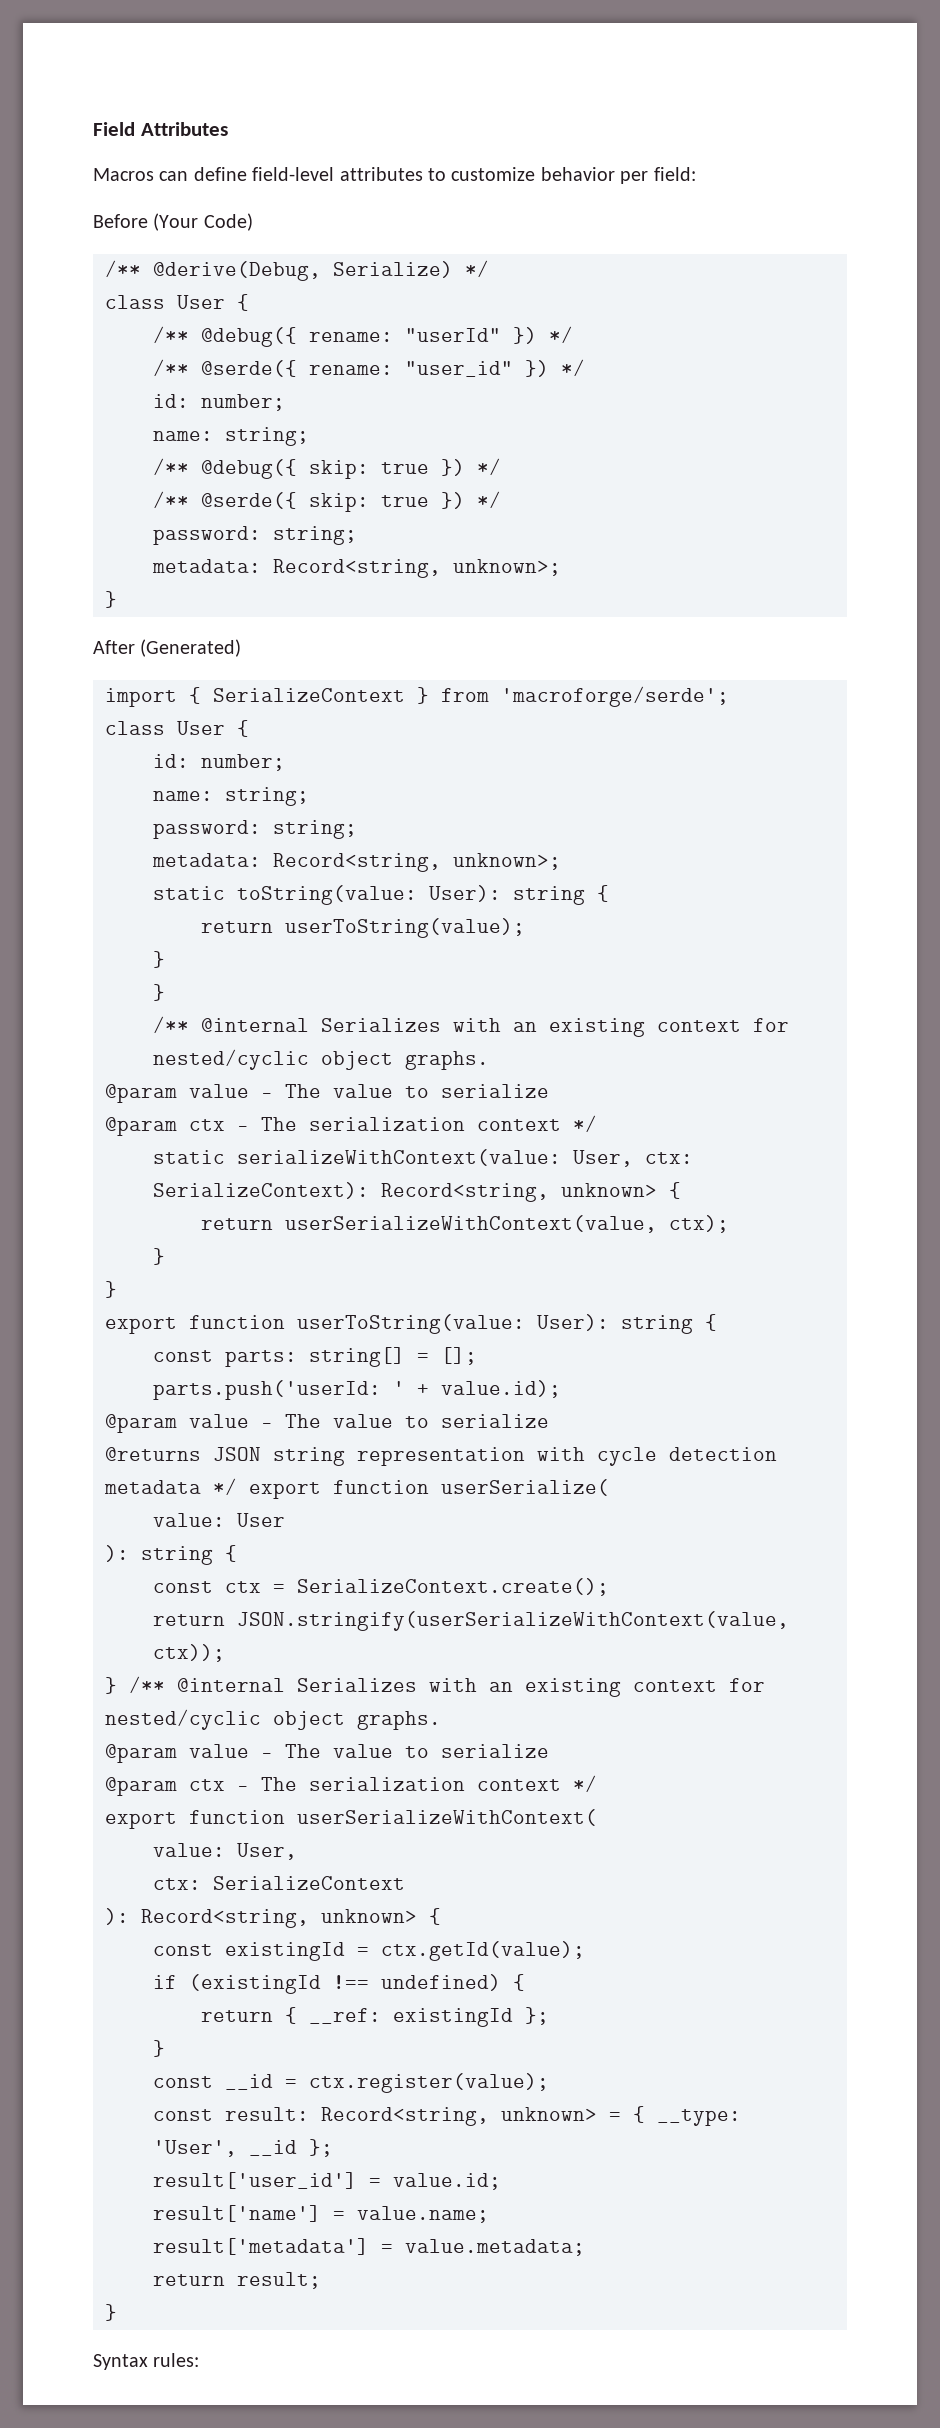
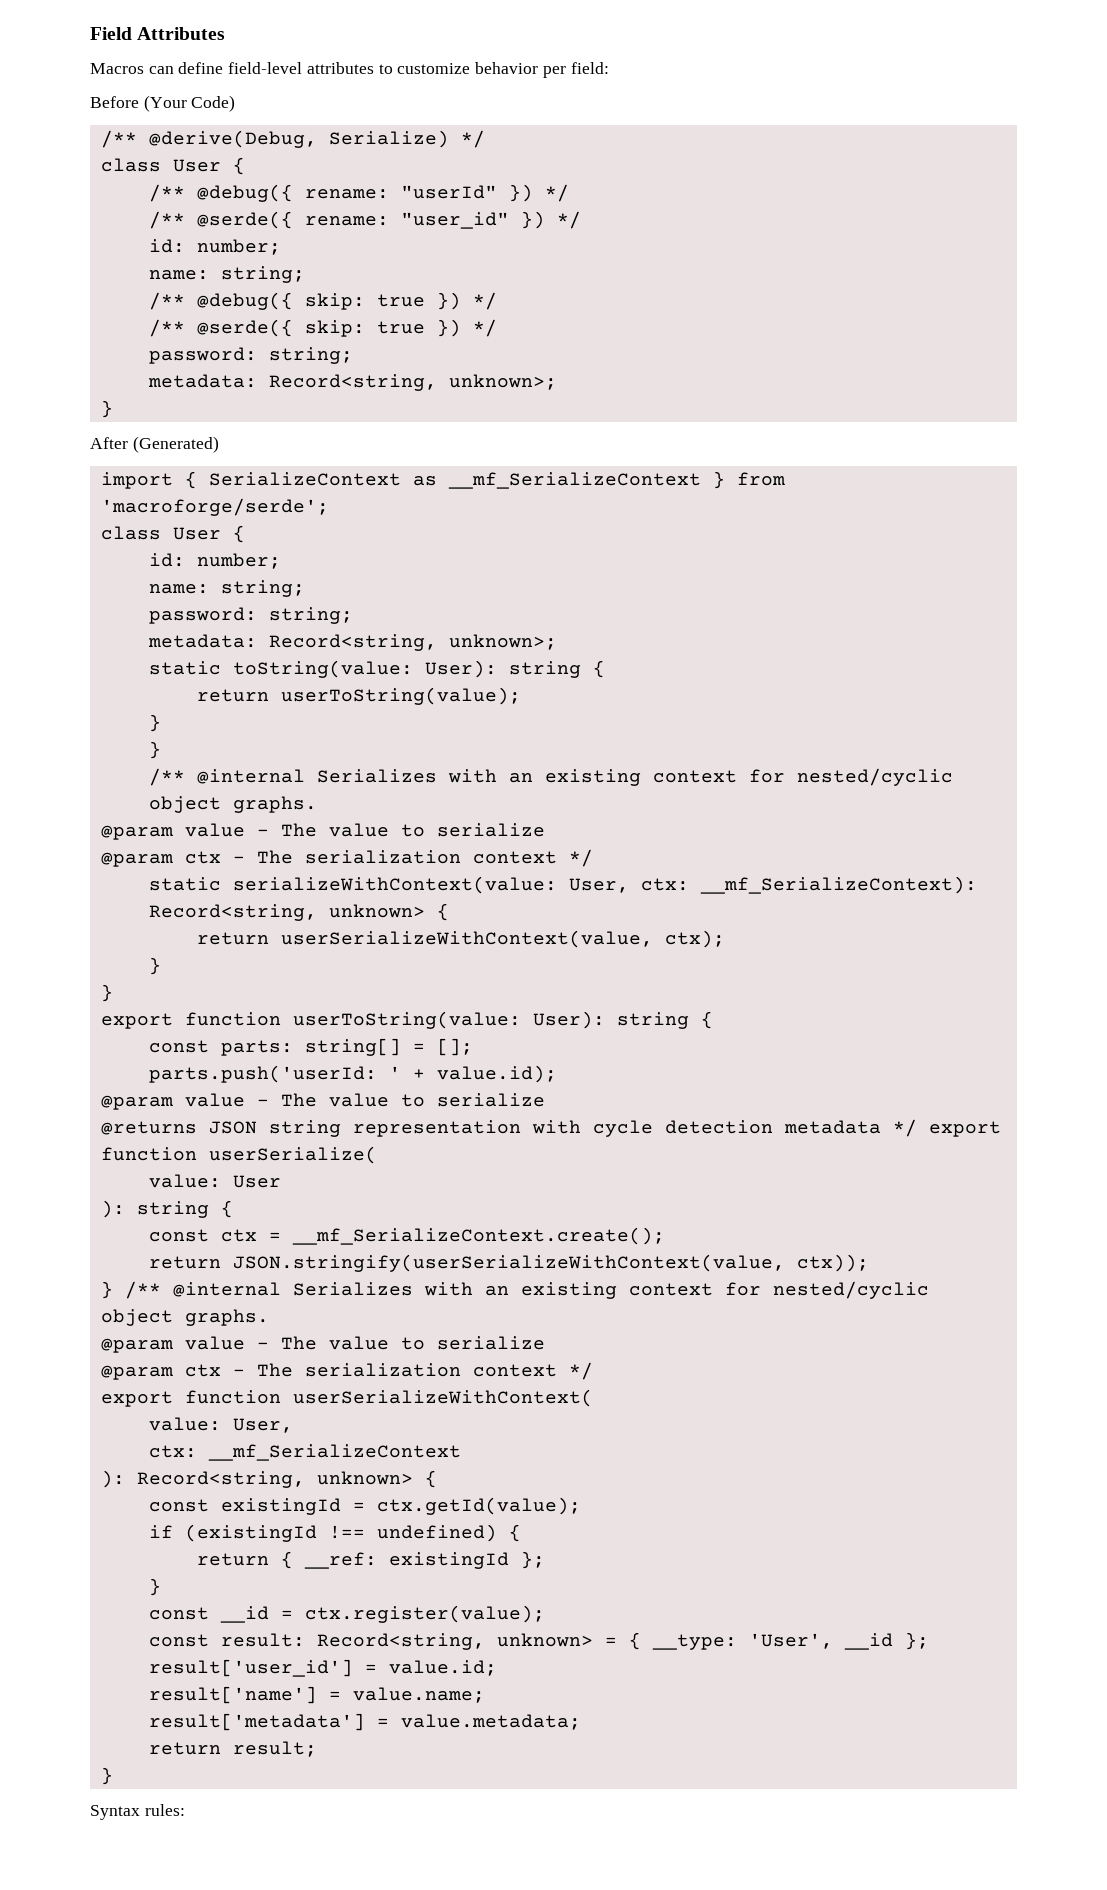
- import { SerializeContext } from 'macroforge/serde';
+ import { SerializeContext as __mf_SerializeContext } from 'macroforge/serde';
- static serializeWithContext(value: User, ctx: SerializeContext): Record<string, unknown> {
+ static serializeWithContext(value: User, ctx: __mf_SerializeContext): Record<string, unknown> {
- const ctx = SerializeContext.create();
+ const ctx = __mf_SerializeContext.create();
- ctx: SerializeContext
+ ctx: __mf_SerializeContext

